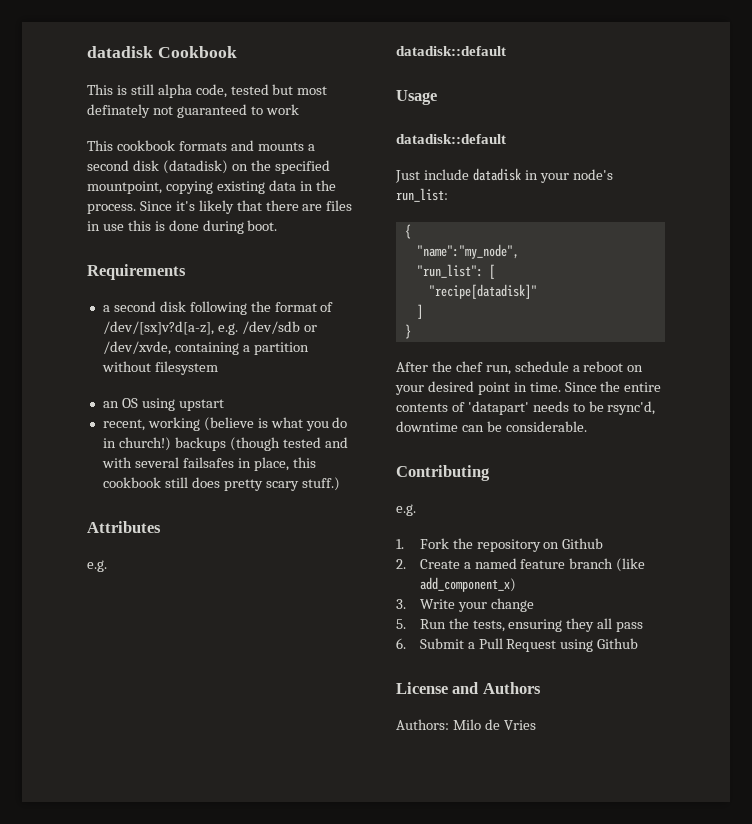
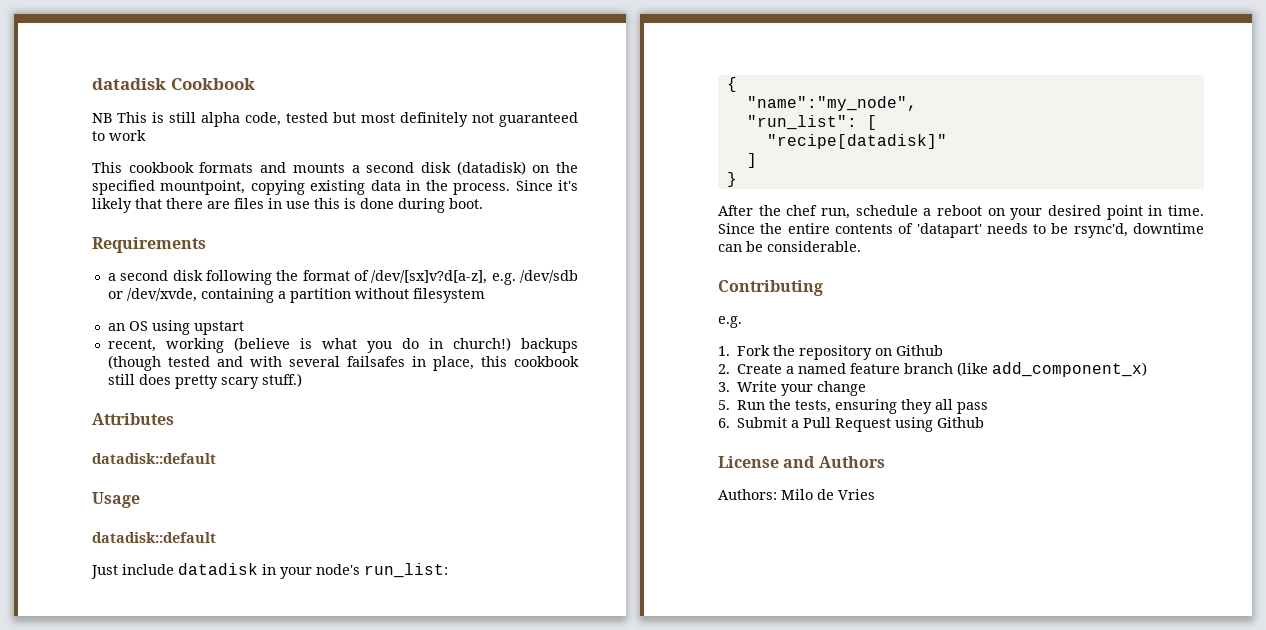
- This is still alpha code, tested but most definately not guaranteed to work
+ NB This is still alpha code, tested but most definitely not guaranteed to work
  Attributes
- e.g.

